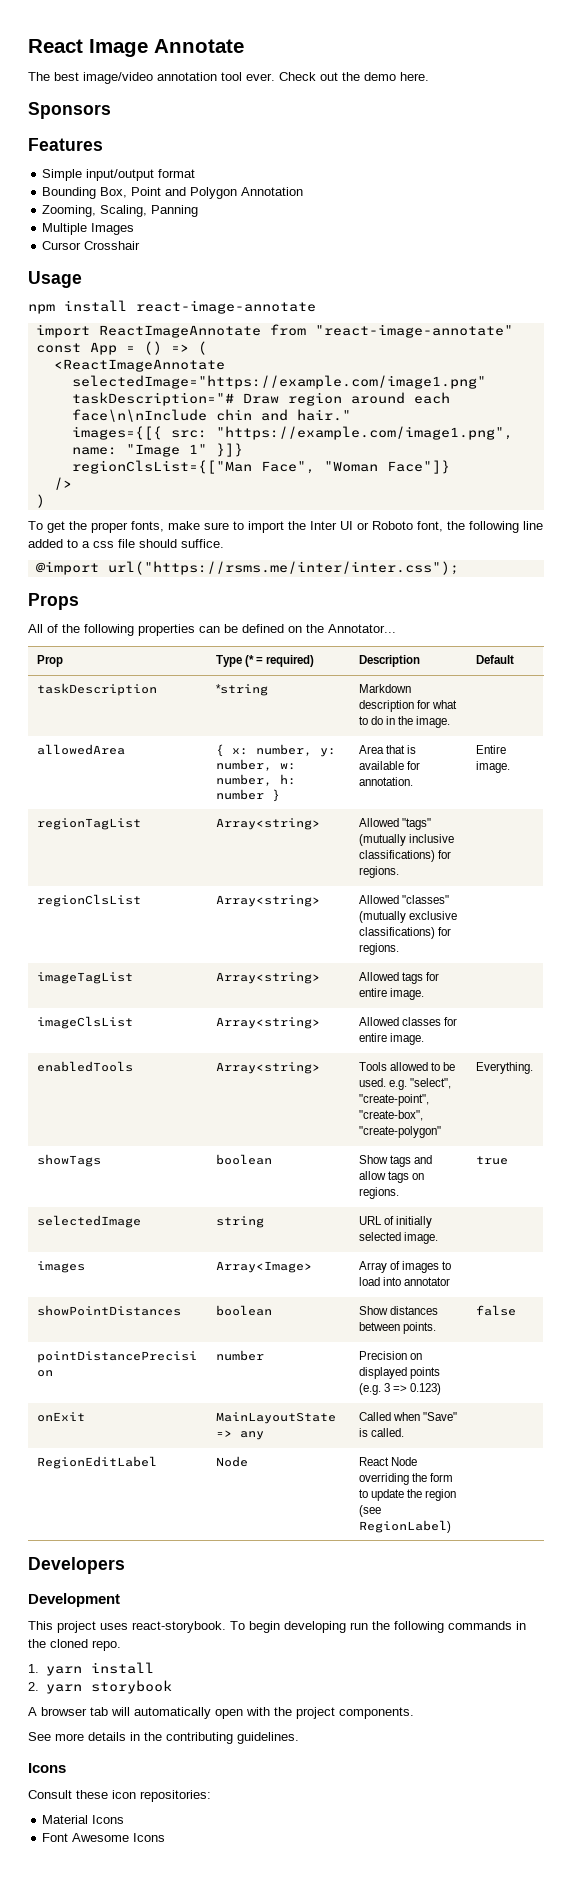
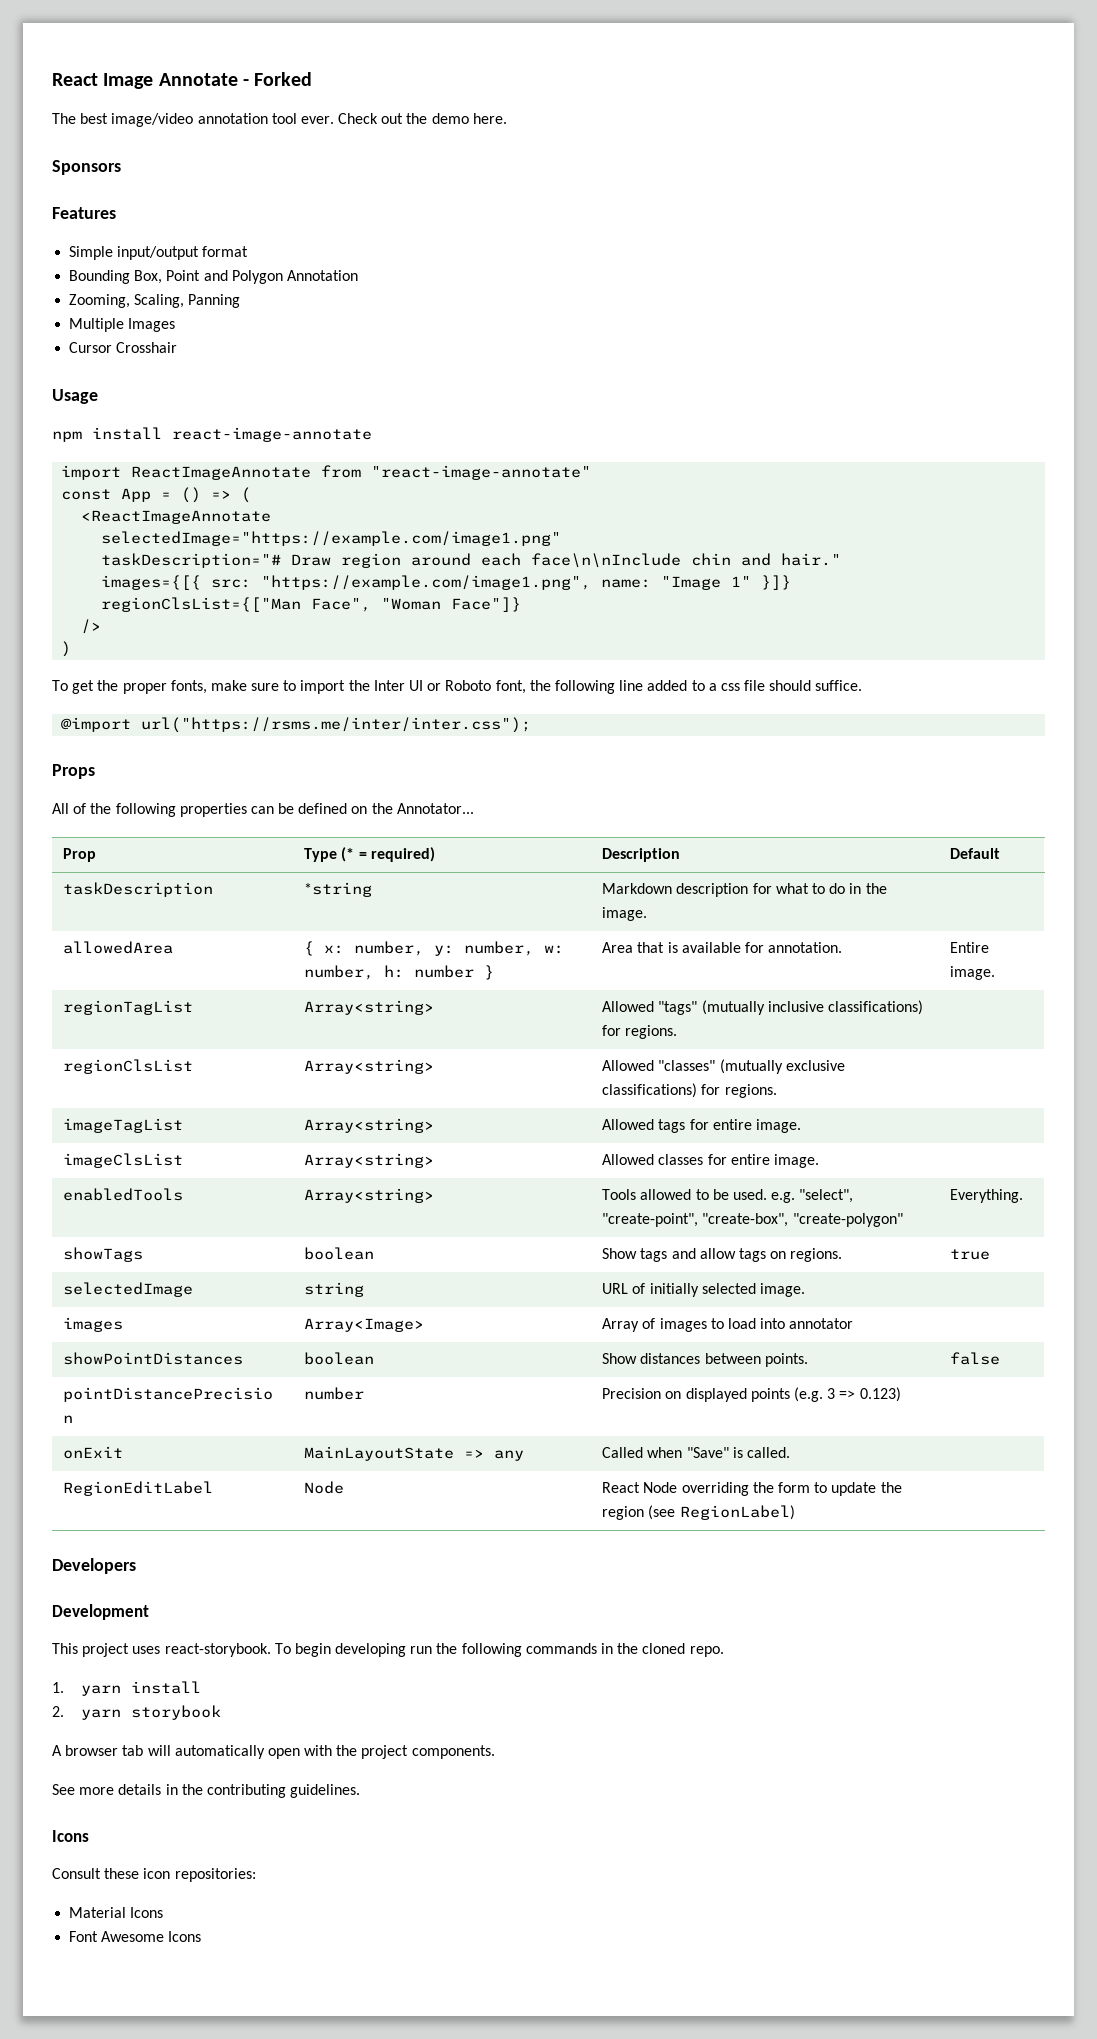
- React Image Annotate
+ React Image Annotate - Forked

